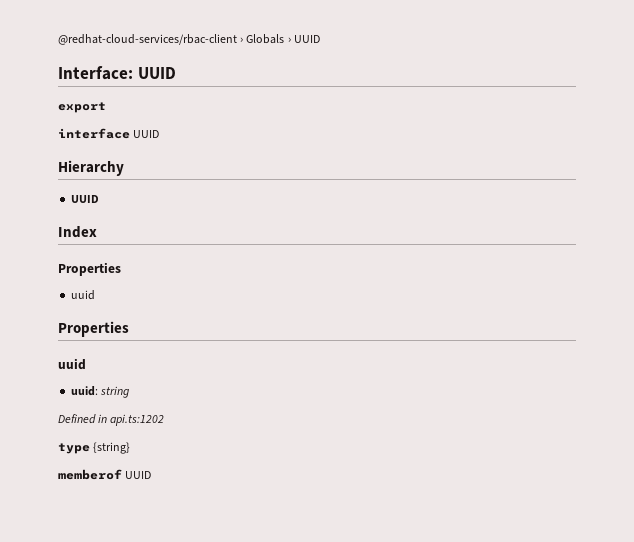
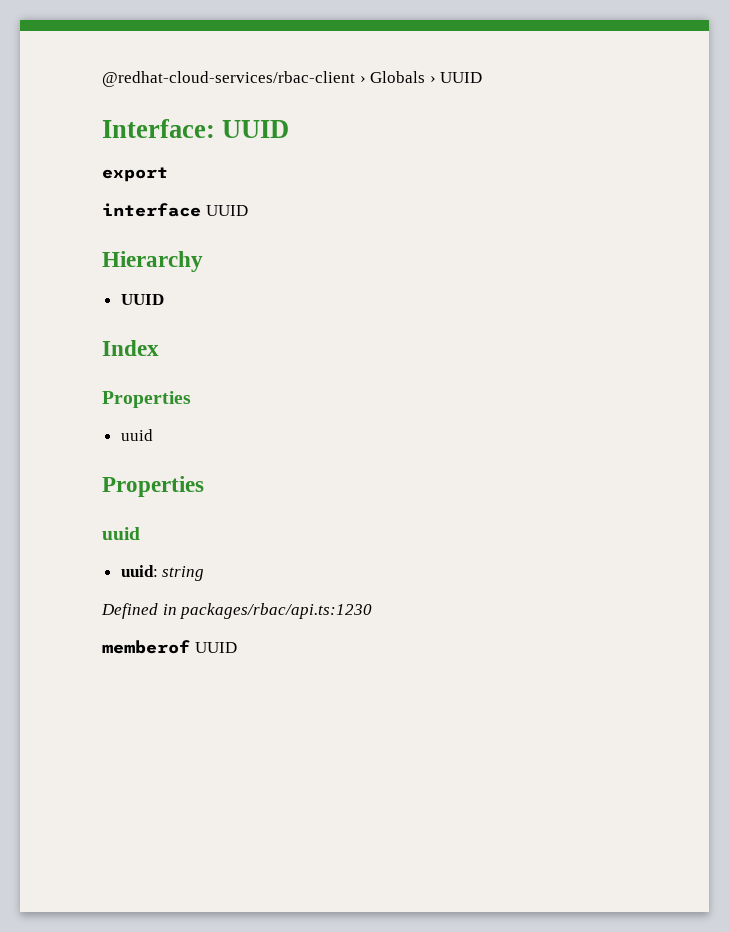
- Defined in api.ts:1202
- type {string}
+ Defined in packages/rbac/api.ts:1230

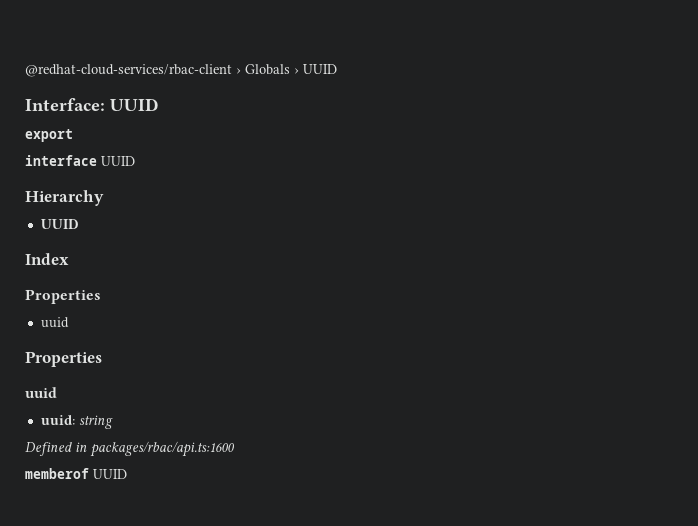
- Defined in packages/rbac/api.ts:1230
+ Defined in packages/rbac/api.ts:1600

